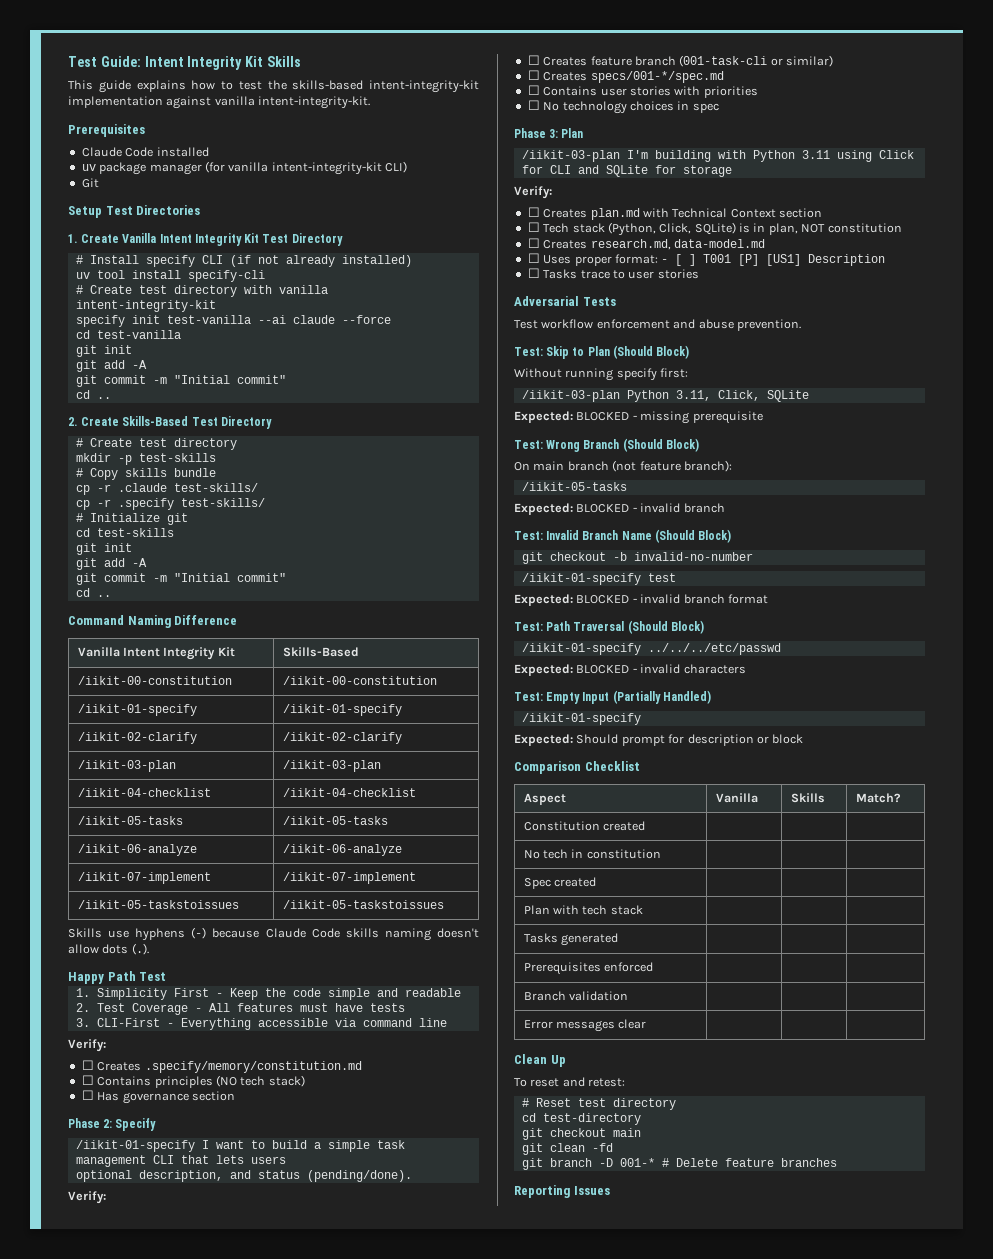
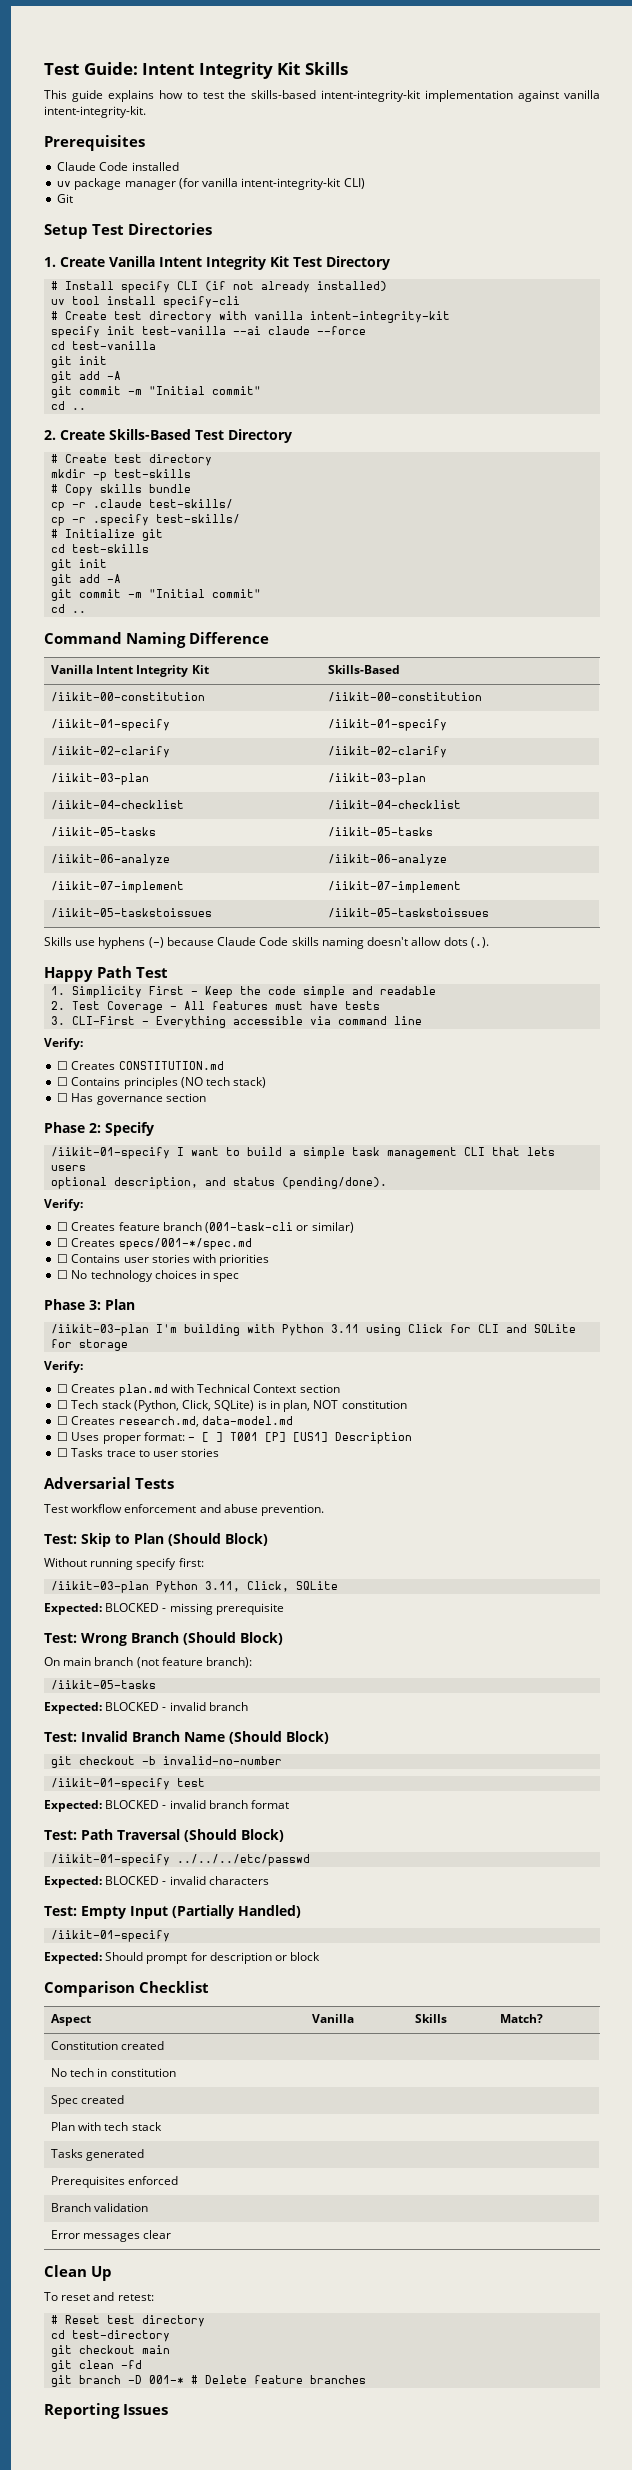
- ☐ Creates .specify/memory/constitution.md
+ ☐ Creates CONSTITUTION.md

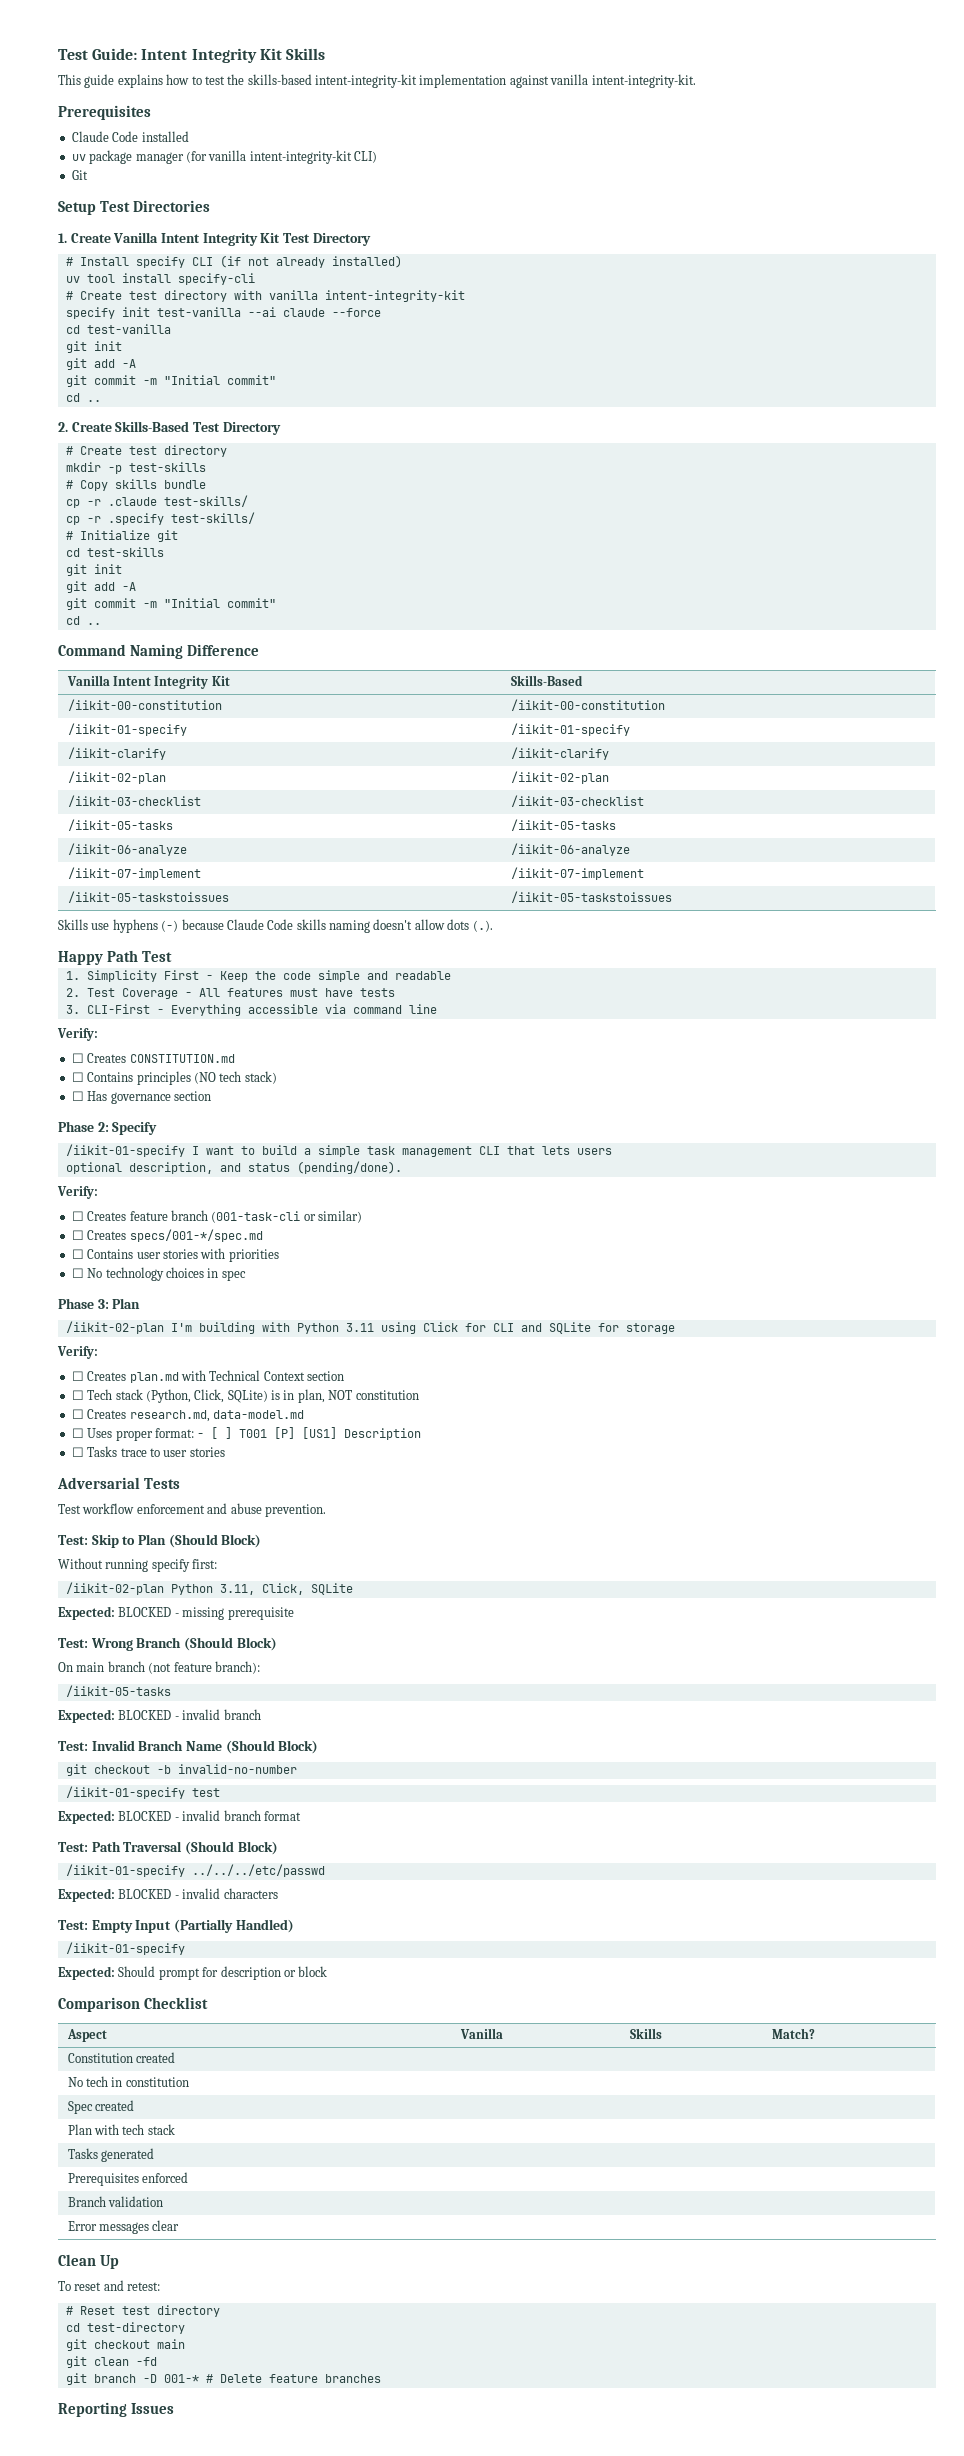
- /iikit-02-clarify | /iikit-02-clarify
- /iikit-03-plan | /iikit-03-plan
- /iikit-04-checklist | /iikit-04-checklist
+ /iikit-clarify | /iikit-clarify
+ /iikit-02-plan | /iikit-02-plan
+ /iikit-03-checklist | /iikit-03-checklist
- /iikit-03-plan I'm building with Python 3.11 using Click for CLI and SQLite for storage
+ /iikit-02-plan I'm building with Python 3.11 using Click for CLI and SQLite for storage
- /iikit-03-plan Python 3.11, Click, SQLite
+ /iikit-02-plan Python 3.11, Click, SQLite

